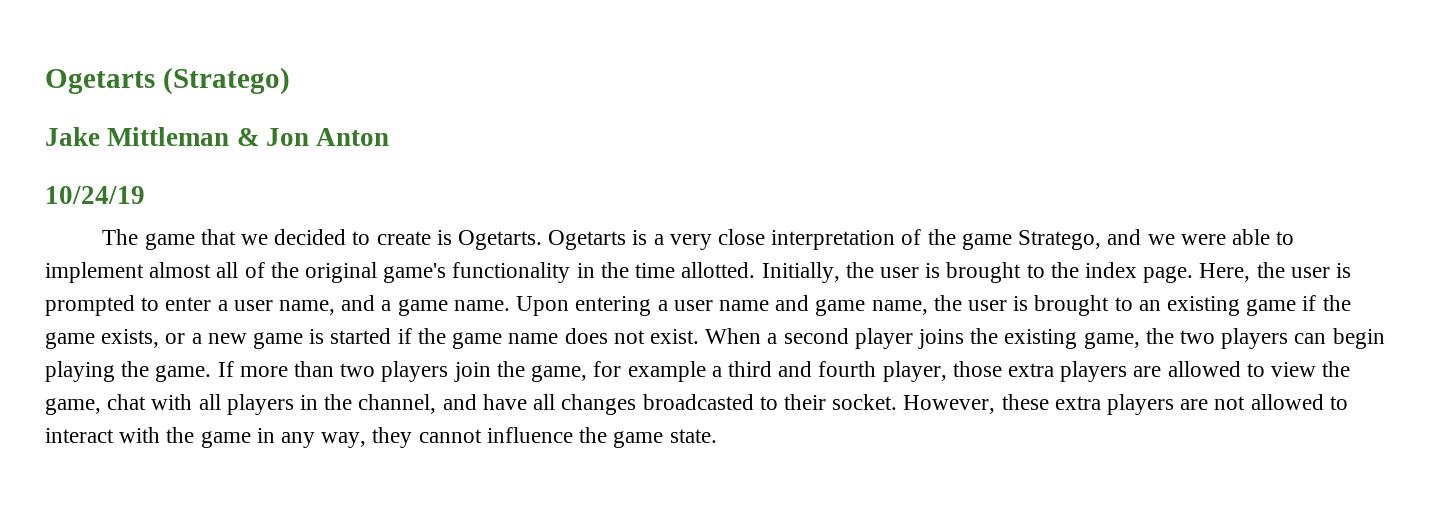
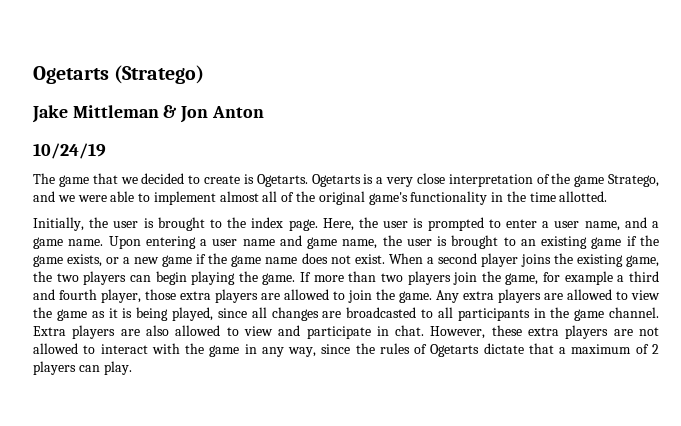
- Ogetarts is a very close interpretation of the game Stratego, and we were able to implement almost all of the original game's functionality in the time allotted. Initially, the user is brought to the index page.
+ Ogetarts is a very close interpretation of the game Stratego, and we were able to implement almost all of the original game's functionality in the time allotted.
+ Initially, the user is brought to the index page.
- Upon entering a user name and game name, the user is brought to an existing game if the game exists, or a new game is started if the game name does not exist.
+ Upon entering a user name and game name, the user is brought to an existing game if the game exists, or a new game if the game name does not exist.
- If more than two players join the game, for example a third and fourth player, those extra players are allowed to view the game, chat with all players in the channel, and have all changes broadcasted to their socket.
+ If more than two players join the game, for example a third and fourth player, those extra players are allowed to join the game. Any extra players are allowed to view the game as it is being played, since all changes are broadcasted to all participants in the game channel. Extra players are also allowed to view and participate in chat.
- However, these extra players are not allowed to interact with the game in any way, they cannot influence the game state.
+ However, these extra players are not allowed to interact with the game in any way, since the rules of Ogetarts dictate that a maximum of 2 players can play.

